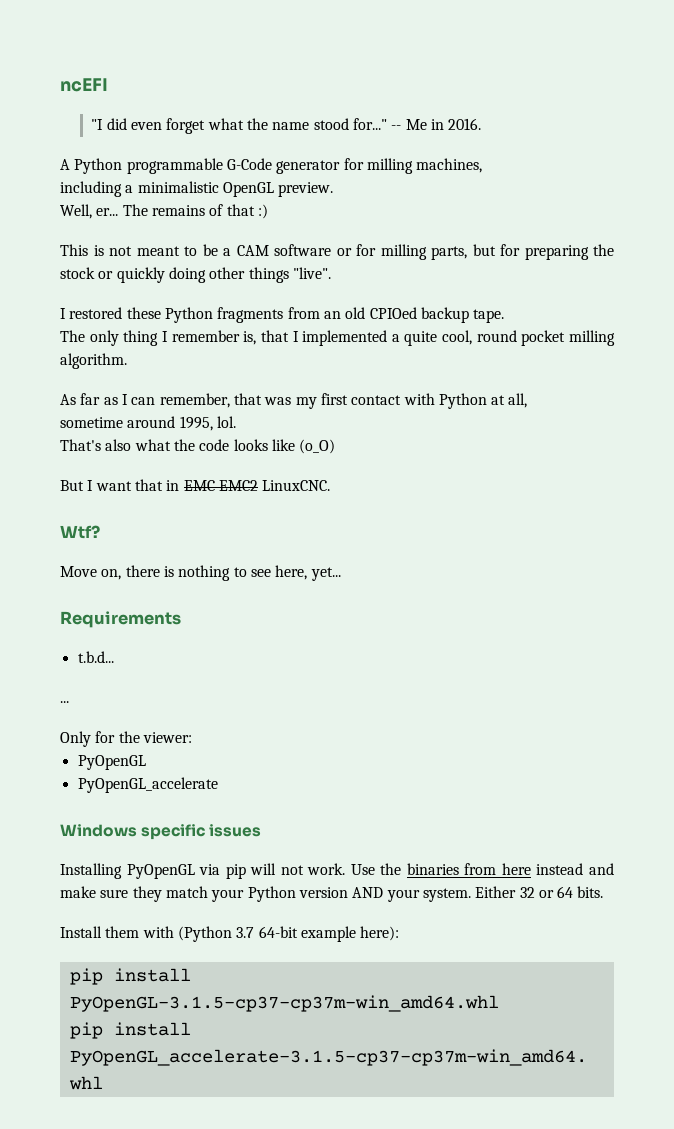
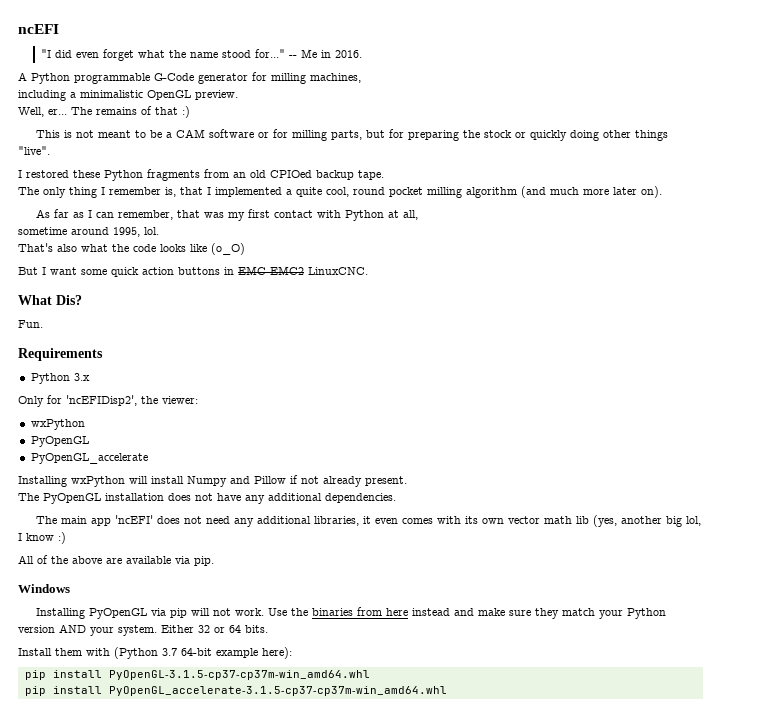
- The only thing I remember is, that I implemented a quite cool, round pocket milling algorithm.
+ The only thing I remember is, that I implemented a quite cool, round pocket milling algorithm (and much more later on).
- But I want that in EMC EMC2 LinuxCNC.
+ But I want some quick action buttons in EMC EMC2 LinuxCNC.
- Wtf?
- Move on, there is nothing to see here, yet...
+ What Dis?
+ Fun.
- t.b.d...
- ...
+ Python 3.x
- Only for the viewer:
+ Only for 'ncEFIDisp2', the viewer:
+ wxPython
+ Installing wxPython will install Numpy and Pillow if not already present.
+ The PyOpenGL installation does not have any additional dependencies.
+ The main app 'ncEFI' does not need any additional libraries, it even comes with its own vector math lib (yes, another big lol, I know :)
+ All of the above are available via pip.
- Windows specific issues
+ Windows

